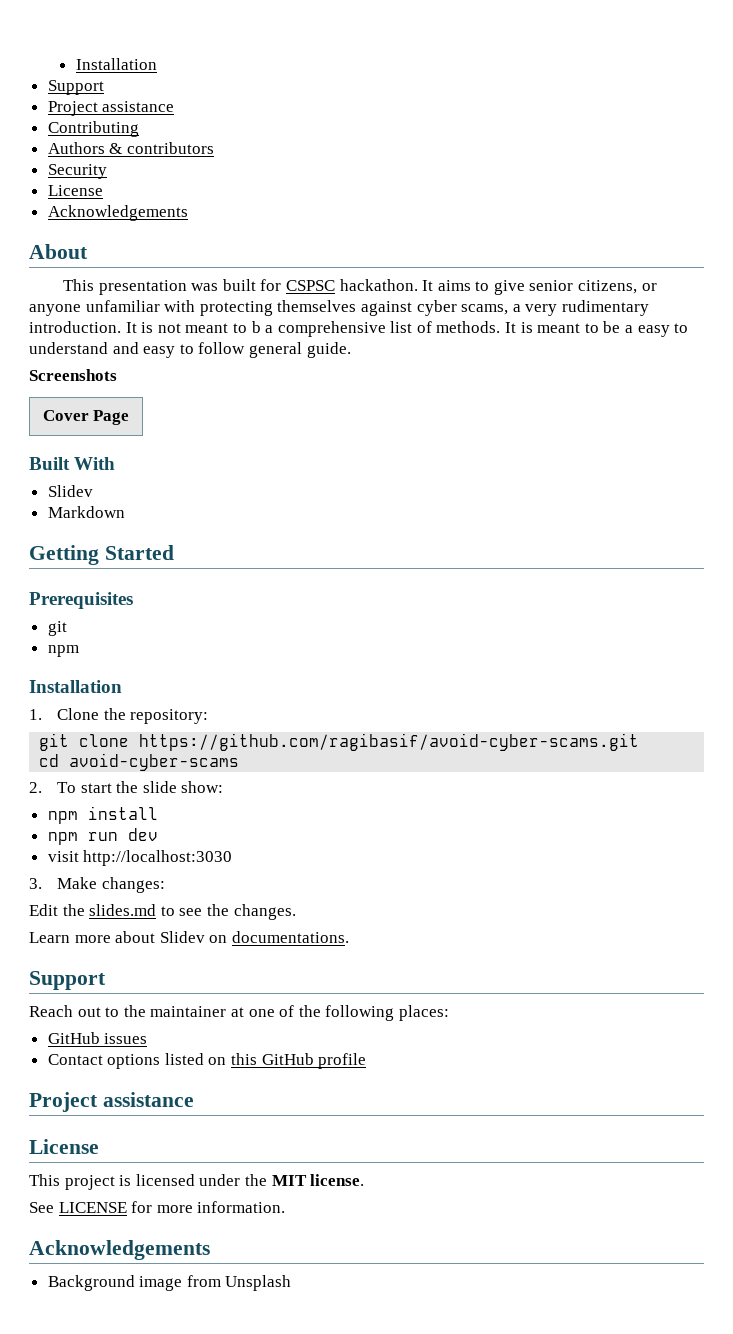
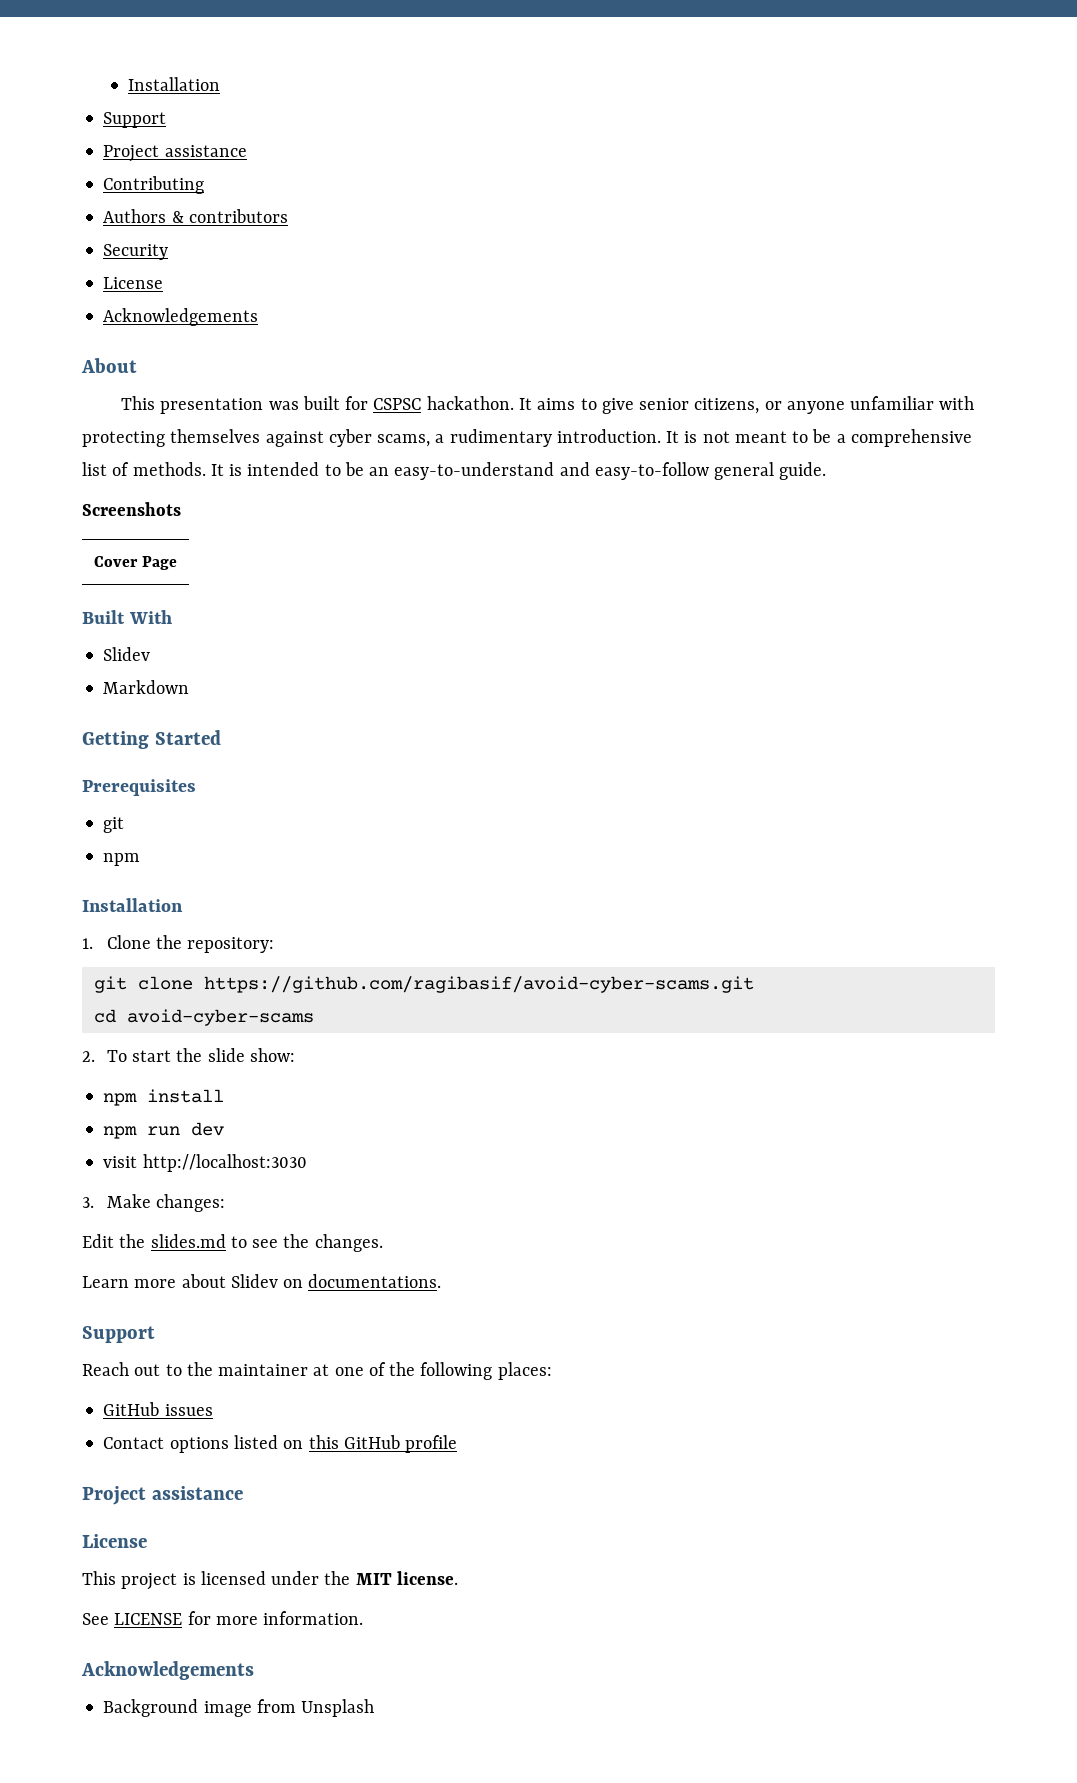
- It aims to give senior citizens, or anyone unfamiliar with protecting themselves against cyber scams, a very rudimentary introduction.
+ It aims to give senior citizens, or anyone unfamiliar with protecting themselves against cyber scams, a rudimentary introduction.
- It is not meant to b a comprehensive list of methods.
+ It is not meant to be a comprehensive list of methods.
- It is meant to be a easy to understand and easy to follow general guide.
+ It is intended to be an easy-to-understand and easy-to-follow general guide.

